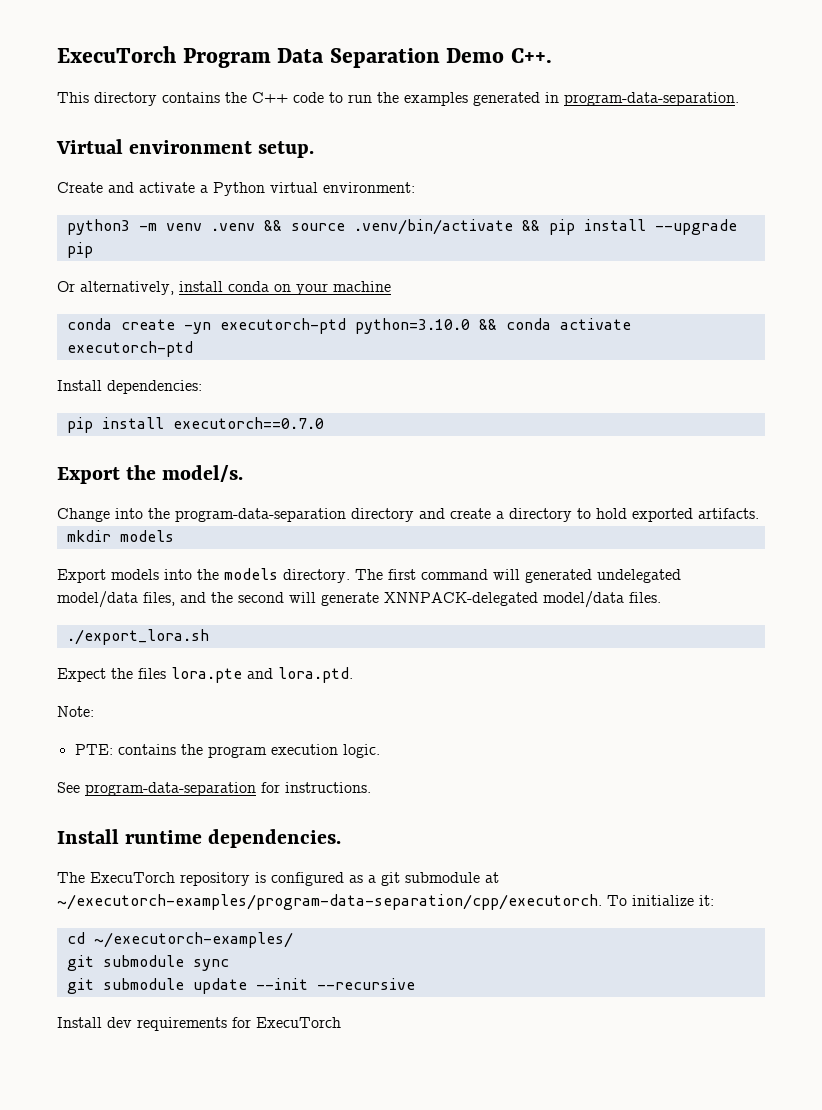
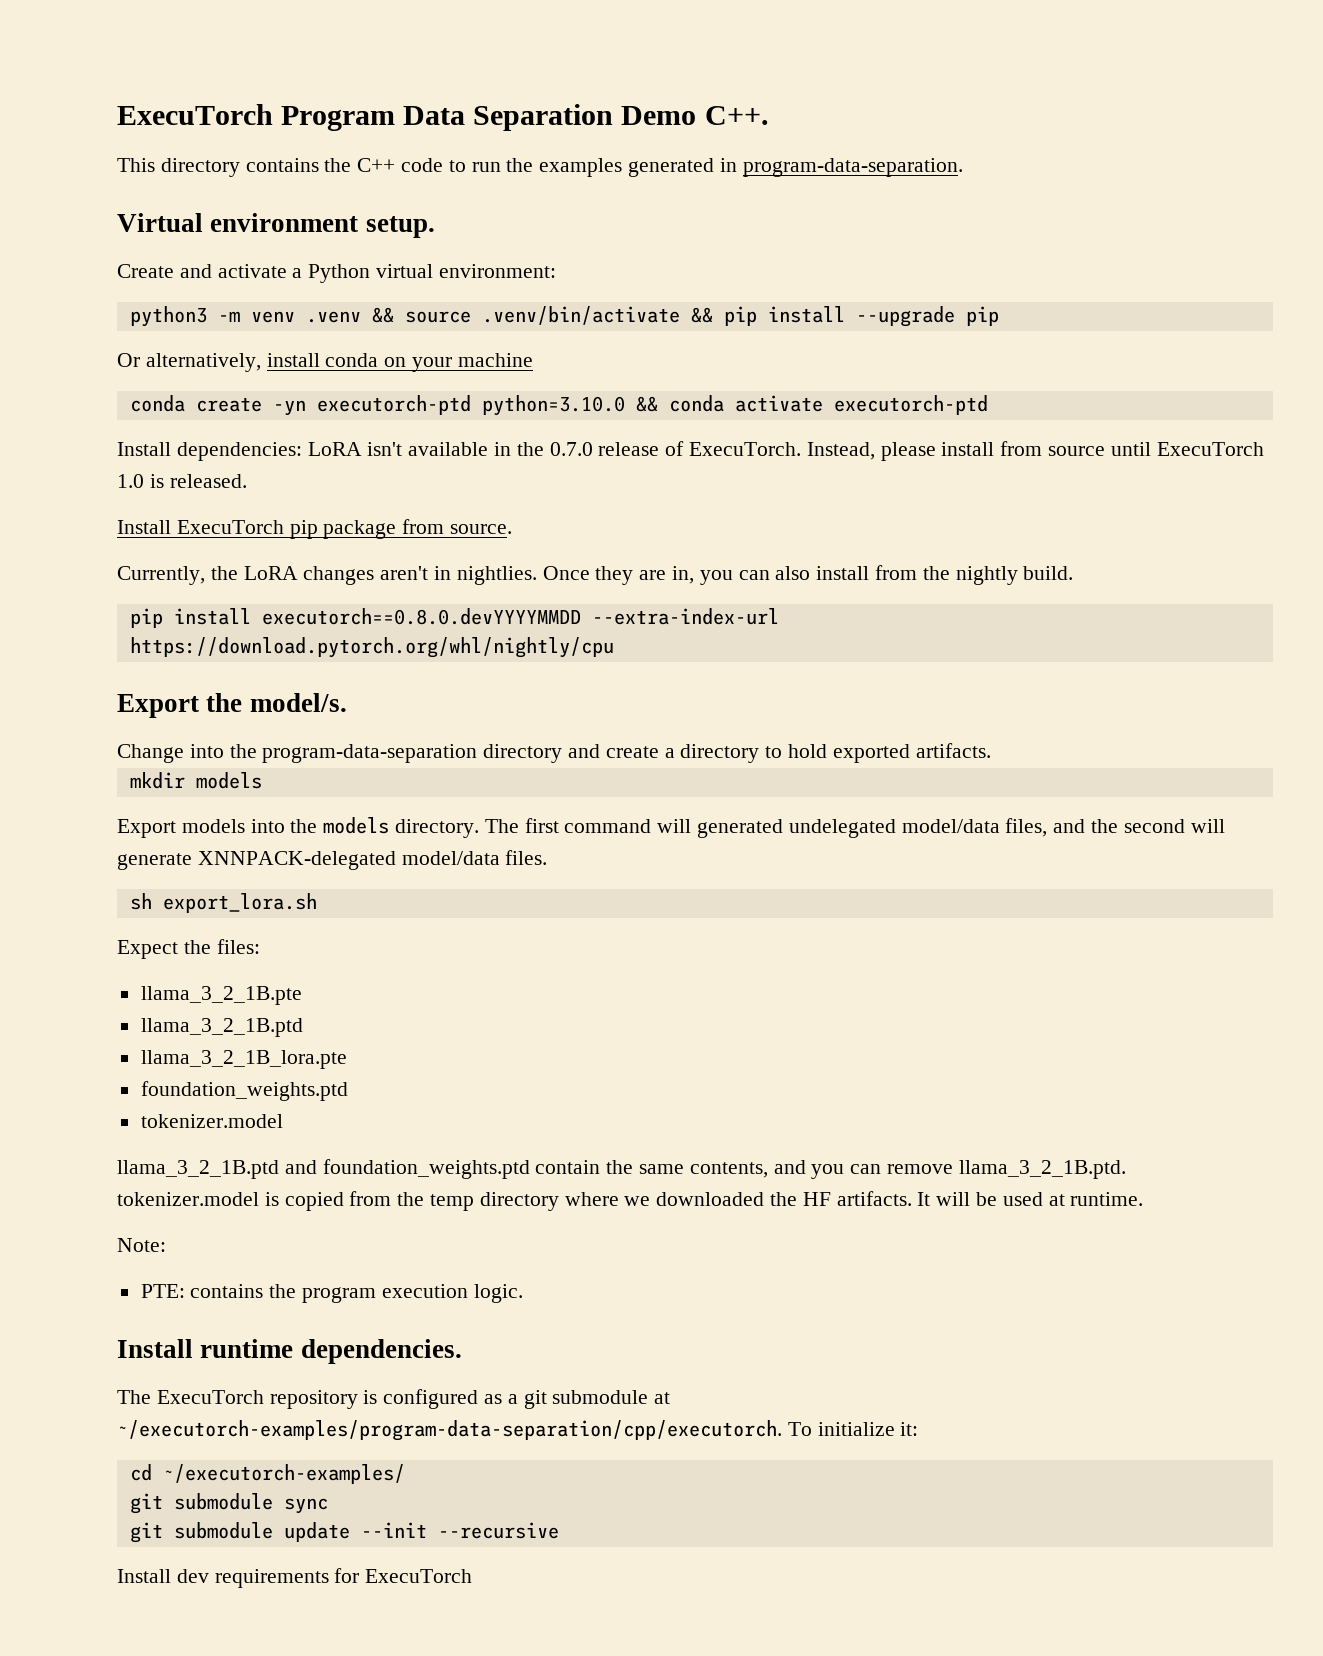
- Install dependencies:
- pip install executorch==0.7.0
+ Install dependencies: LoRA isn't available in the 0.7.0 release of ExecuTorch. Instead, please install from source until ExecuTorch 1.0 is released.
+ Install ExecuTorch pip package from source.
+ Currently, the LoRA changes aren't in nightlies. Once they are in, you can also install from the nightly build.
+ pip install executorch==0.8.0.devYYYYMMDD --extra-index-url https://download.pytorch.org/whl/nightly/cpu
- ./export_lora.sh
+ sh export_lora.sh
- Expect the files lora.pte and lora.ptd.
+ Expect the files:
+ llama_3_2_1B.pte
+ llama_3_2_1B.ptd
+ llama_3_2_1B_lora.pte
+ foundation_weights.ptd
+ tokenizer.model
+ llama_3_2_1B.ptd and foundation_weights.ptd contain the same contents, and you can remove llama_3_2_1B.ptd. tokenizer.model is copied from the temp directory where we downloaded the HF artifacts. It will be used at runtime.
- See program-data-separation for instructions.

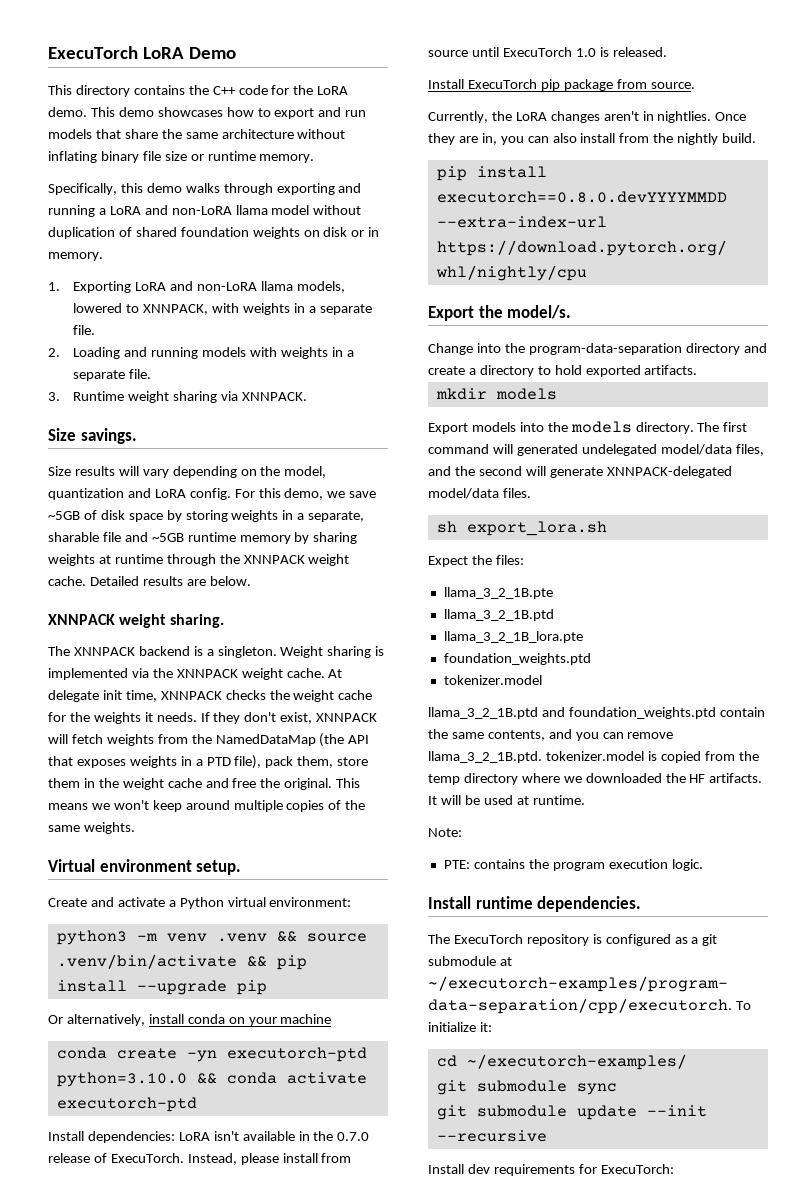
- ExecuTorch Program Data Separation Demo C++.
+ ExecuTorch LoRA Demo
- This directory contains the C++ code to run the examples generated in program-data-separation.
+ This directory contains the C++ code for the LoRA demo. This demo showcases how to export and run models that share the same architecture without inflating binary file size or runtime memory.
+ Specifically, this demo walks through exporting and running a LoRA and non-LoRA llama model without duplication of shared foundation weights on disk or in memory.
+ 1. Exporting LoRA and non-LoRA llama models, lowered to XNNPACK, with weights in a separate file.
+ 2. Loading and running models with weights in a separate file.
+ 3. Runtime weight sharing via XNNPACK.
+ Size savings.
+ Size results will vary depending on the model, quantization and LoRA config. For this demo, we save ~5GB of disk space by storing weights in a separate, sharable file and ~5GB runtime memory by sharing weights at runtime through the XNNPACK weight cache. Detailed results are below.
+ XNNPACK weight sharing.
+ The XNNPACK backend is a singleton. Weight sharing is implemented via the XNNPACK weight cache. At delegate init time, XNNPACK checks the weight cache for the weights it needs. If they don't exist, XNNPACK will fetch weights from the NamedDataMap (the API that exposes weights in a PTD file), pack them, store them in the weight cache and free the original. This means we won't keep around multiple copies of the same weights.
- Install dev requirements for ExecuTorch
+ Install dev requirements for ExecuTorch:

